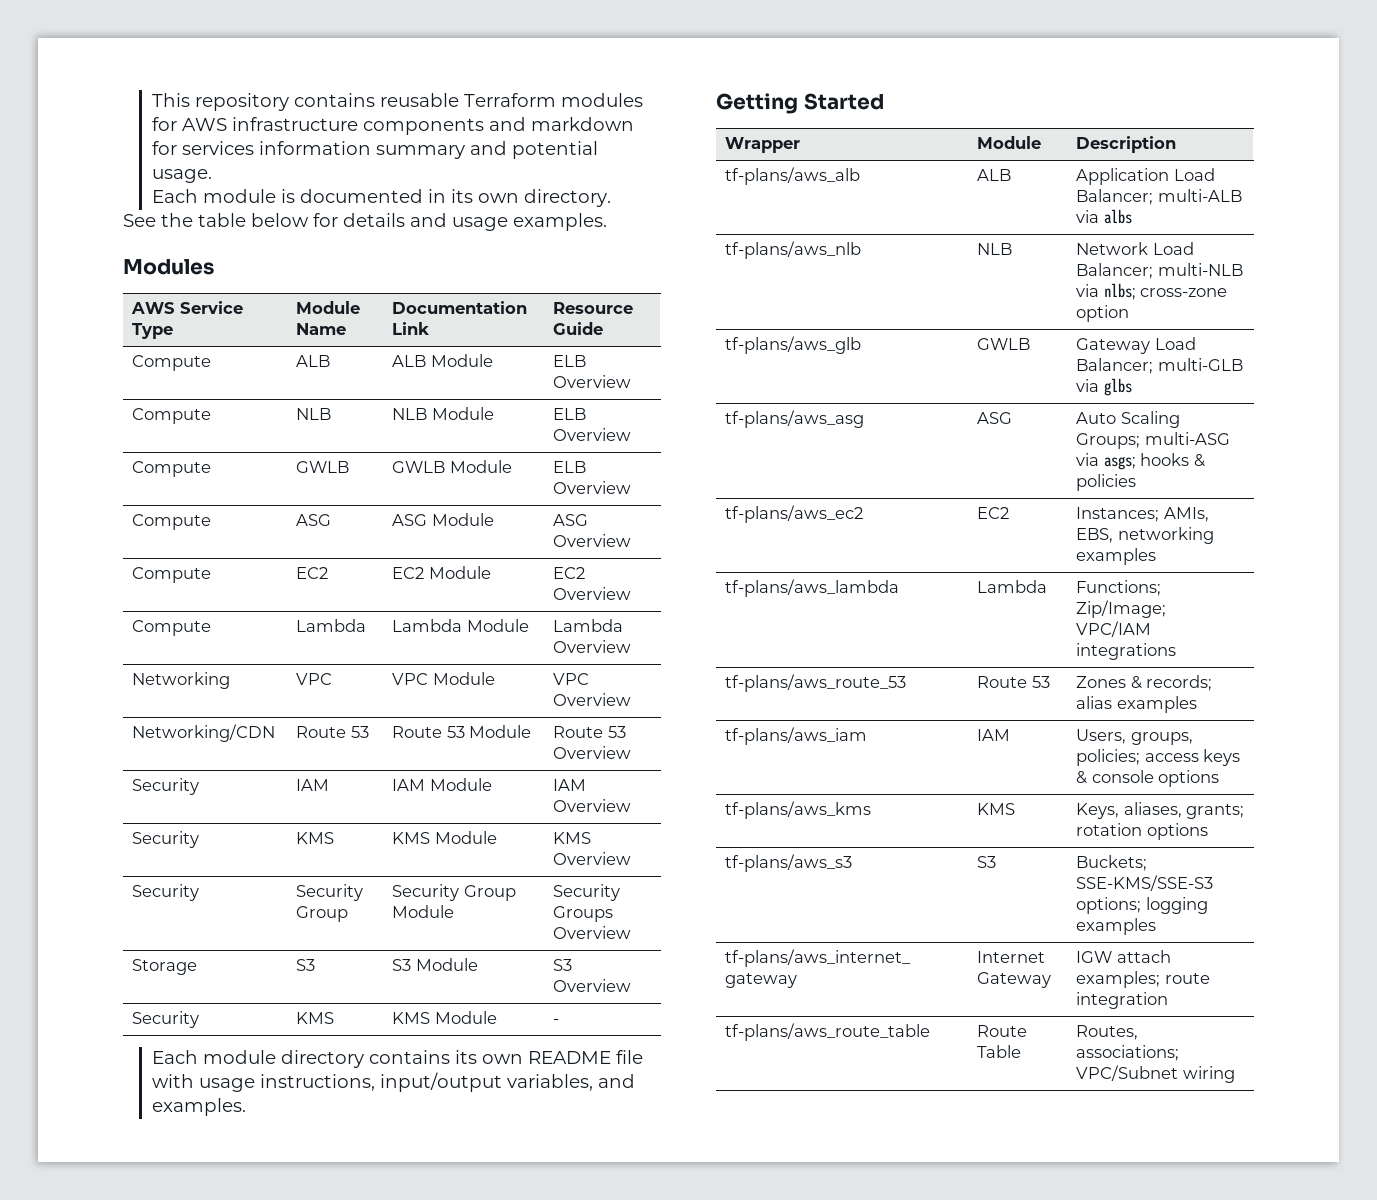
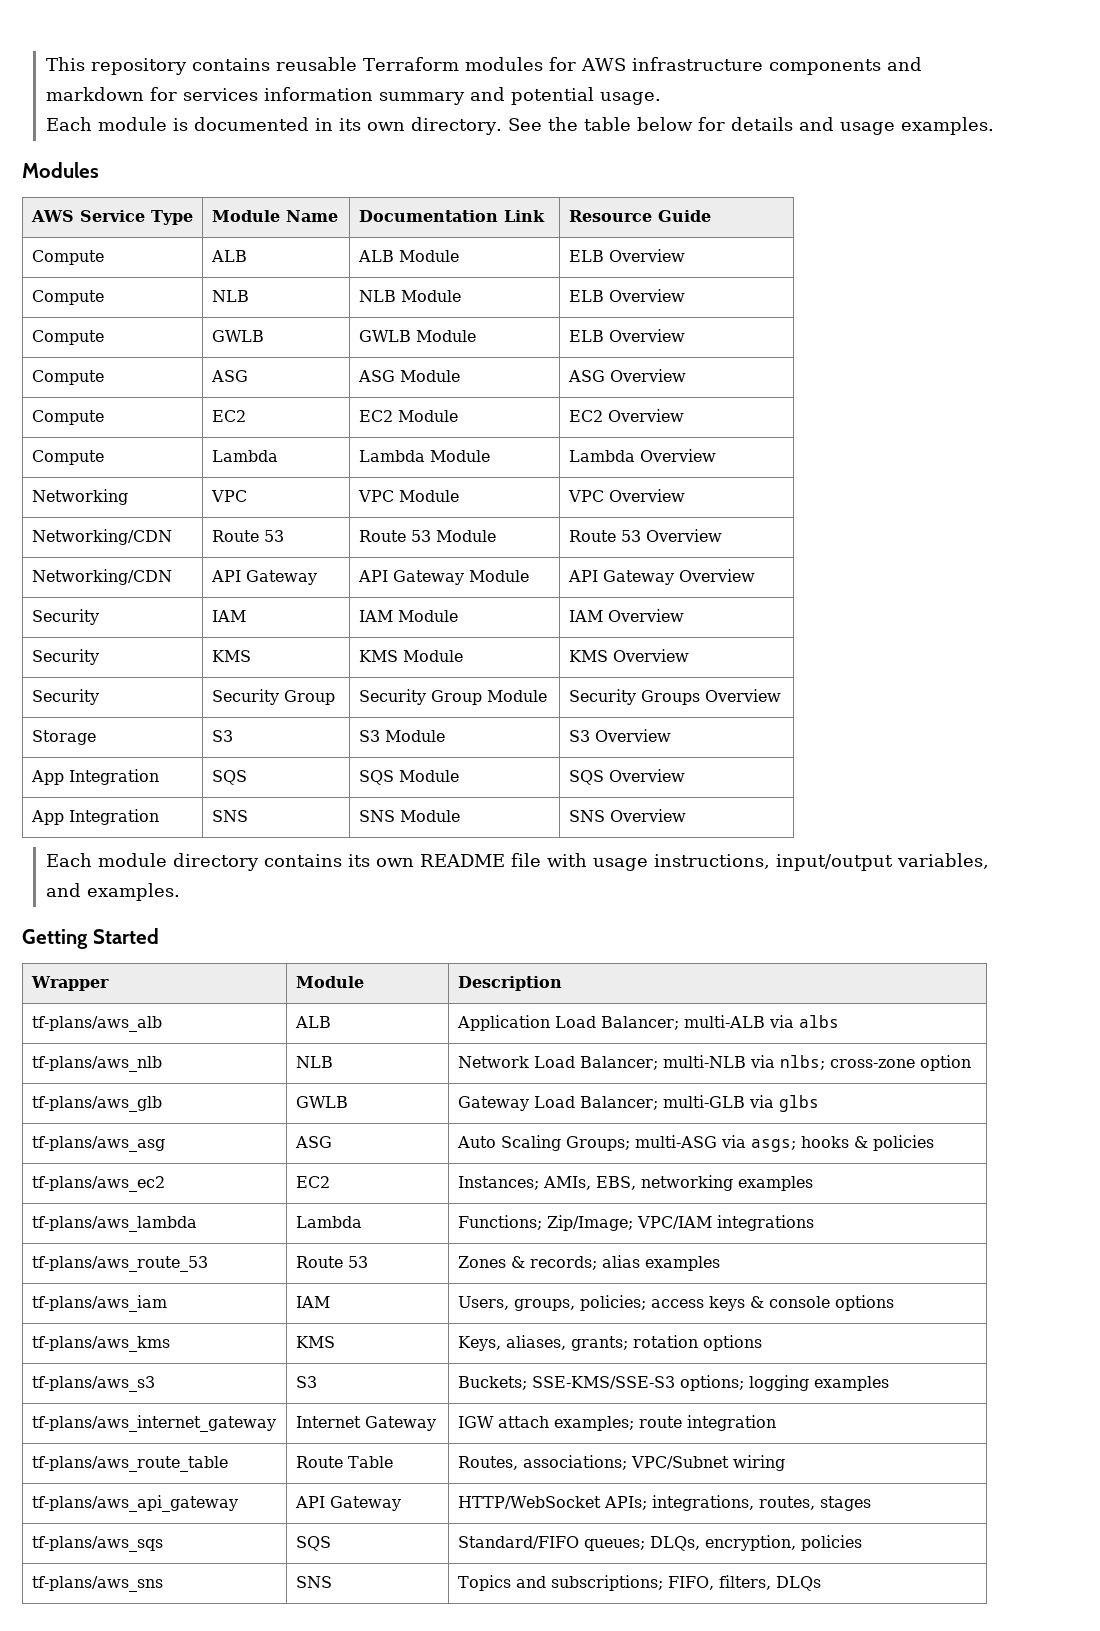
- Each module is documented in its own directory.
- See the table below for details and usage examples.
+ Each module is documented in its own directory. See the table below for details and usage examples.
+ Networking/CDN | API Gateway | API Gateway Module | API Gateway Overview
- Security | KMS | KMS Module | -
+ App Integration | SQS | SQS Module | SQS Overview
+ App Integration | SNS | SNS Module | SNS Overview
+ tf-plans/aws_api_gateway | API Gateway | HTTP/WebSocket APIs; integrations, routes, stages
+ tf-plans/aws_sqs | SQS | Standard/FIFO queues; DLQs, encryption, policies
+ tf-plans/aws_sns | SNS | Topics and subscriptions; FIFO, filters, DLQs

